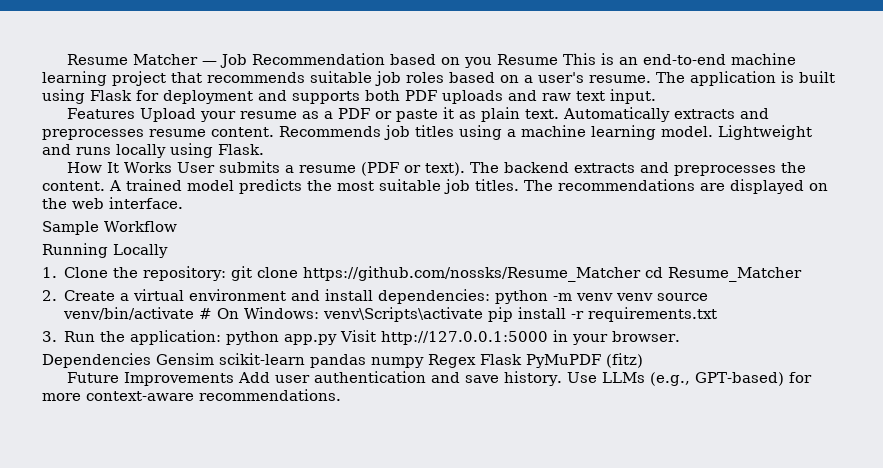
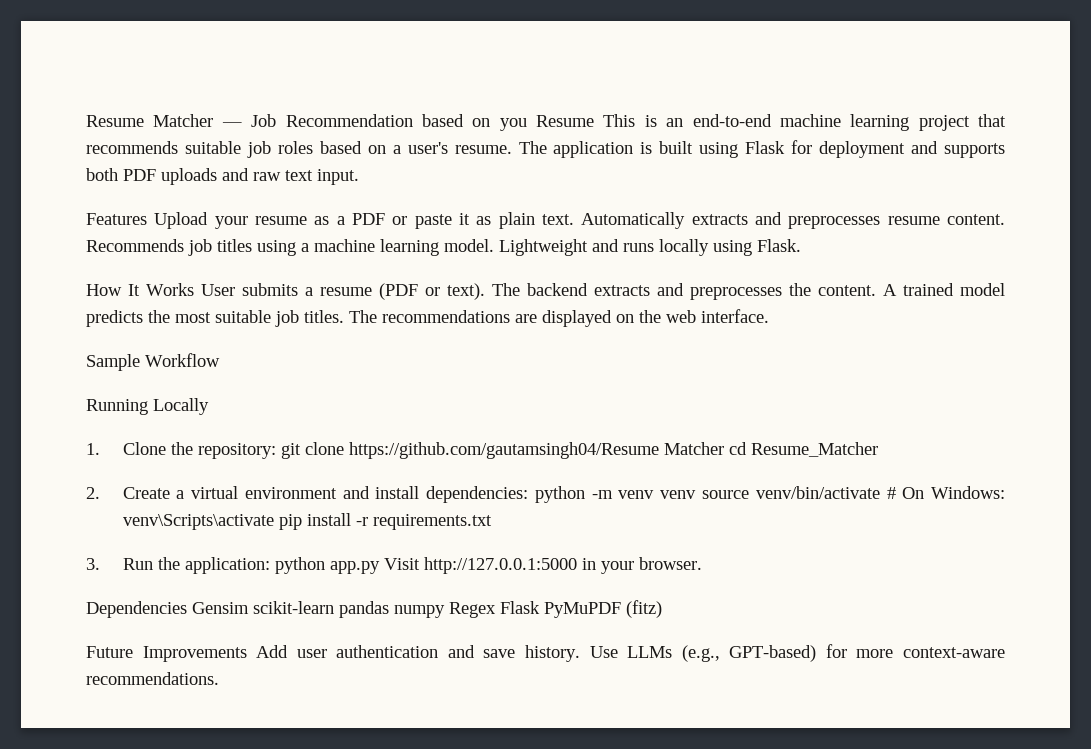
- 1. Clone the repository: git clone https://github.com/nossks/Resume_Matcher cd Resume_Matcher
+ 1. Clone the repository: git clone https://github.com/gautamsingh04/Resume Matcher cd Resume_Matcher

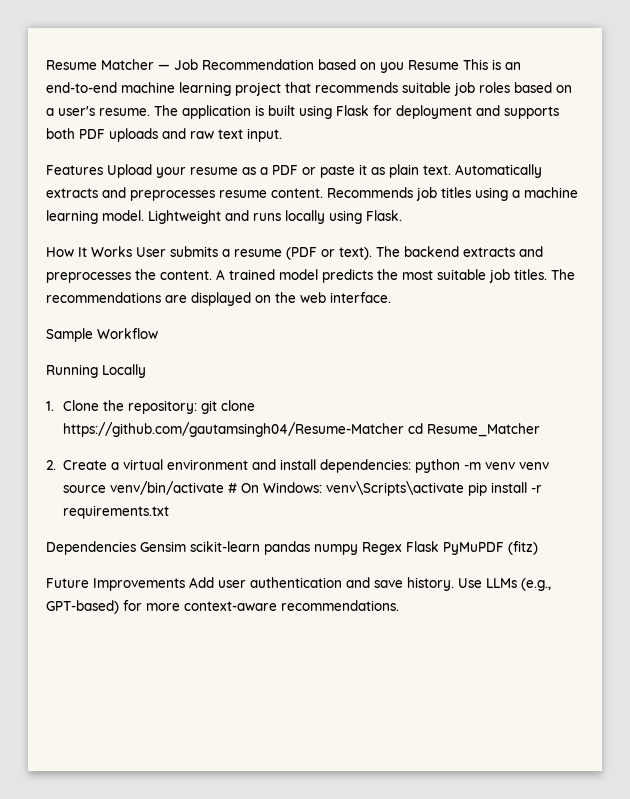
- 1. Clone the repository: git clone https://github.com/gautamsingh04/Resume Matcher cd Resume_Matcher
+ 1. Clone the repository: git clone https://github.com/gautamsingh04/Resume-Matcher cd Resume_Matcher
- 3. Run the application: python app.py Visit http://127.0.0.1:5000 in your browser.

